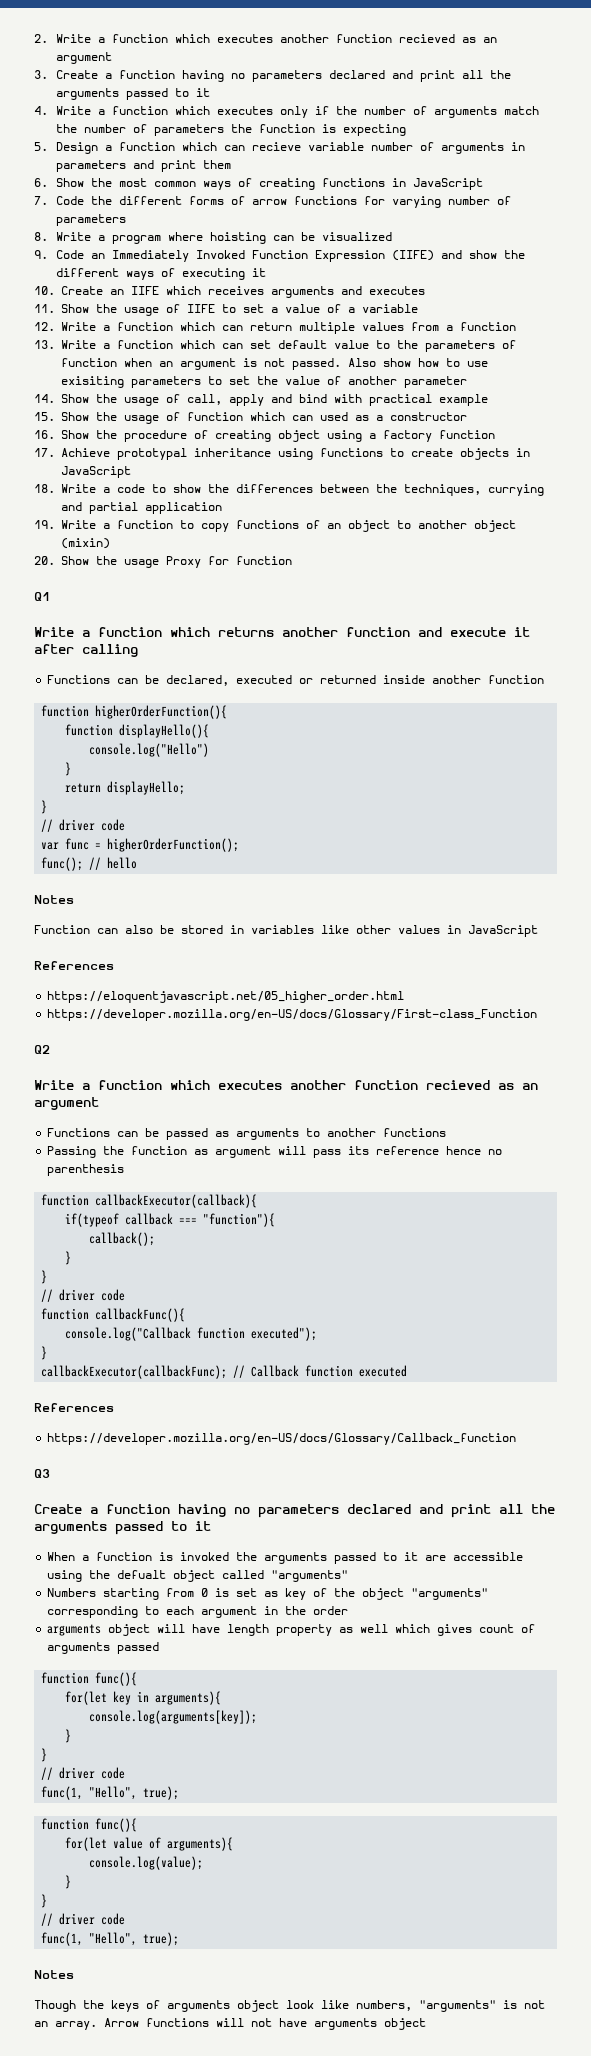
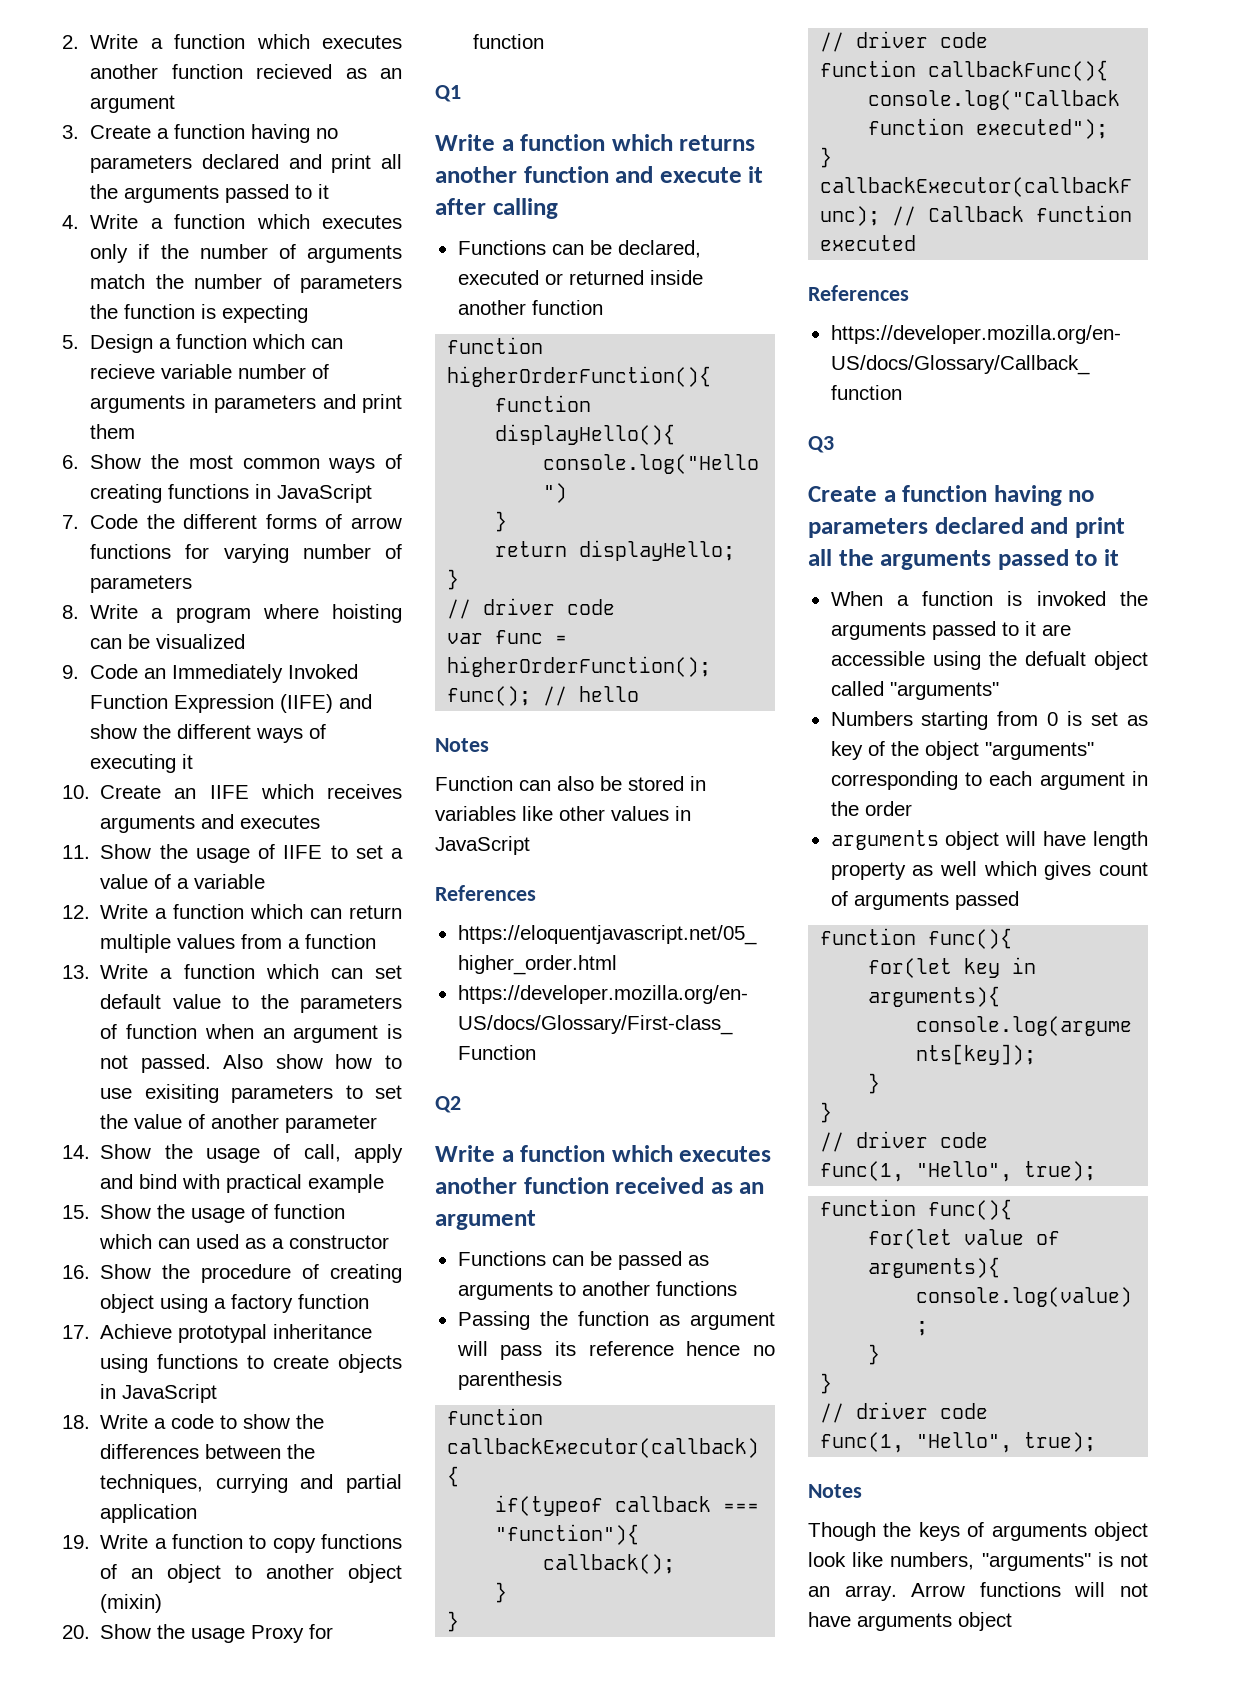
  Q2
- Write a function which executes another function recieved as an argument
+ Write a function which executes another function received as an argument

